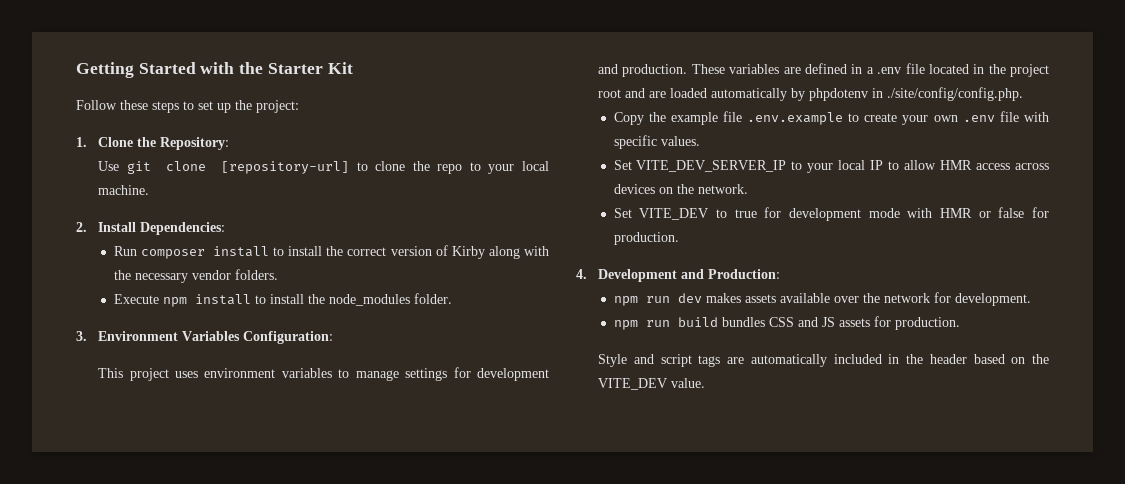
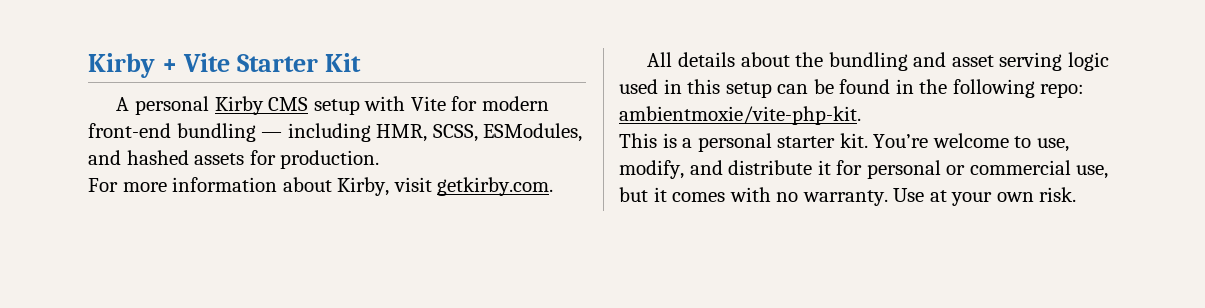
- Getting Started with the Starter Kit
- Follow these steps to set up the project:
- 1. Clone the Repository:
- Use git clone [repository-url] to clone the repo to your local machine.
- 2. Install Dependencies:
- Run composer install to install the correct version of Kirby along with the necessary vendor folders.
- Execute npm install to install the node_modules folder.
- 3. Environment Variables Configuration:
- This project uses environment variables to manage settings for development and production. These variables are defined in a .env file located in the project root and are loaded automatically by phpdotenv in ./site/config/config.php.
- Copy the example file .env.example to create your own .env file with specific values.
- Set VITE_DEV_SERVER_IP to your local IP to allow HMR access across devices on the network.
- Set VITE_DEV to true for development mode with HMR or false for production.
- 4. Development and Production:
- npm run dev makes assets available over the network for development.
- npm run build bundles CSS and JS assets for production.
- Style and script tags are automatically included in the header based on the VITE_DEV value.
+ Kirby + Vite Starter Kit
+ A personal Kirby CMS setup with Vite for modern front-end bundling — including HMR, SCSS, ESModules, and hashed assets for production.
+ For more information about Kirby, visit getkirby.com.
+ All details about the bundling and asset serving logic used in this setup can be found in the following repo: ambientmoxie/vite-php-kit.
+ This is a personal starter kit. You’re welcome to use, modify, and distribute it for personal or commercial use, but it comes with no warranty. Use at your own risk.

